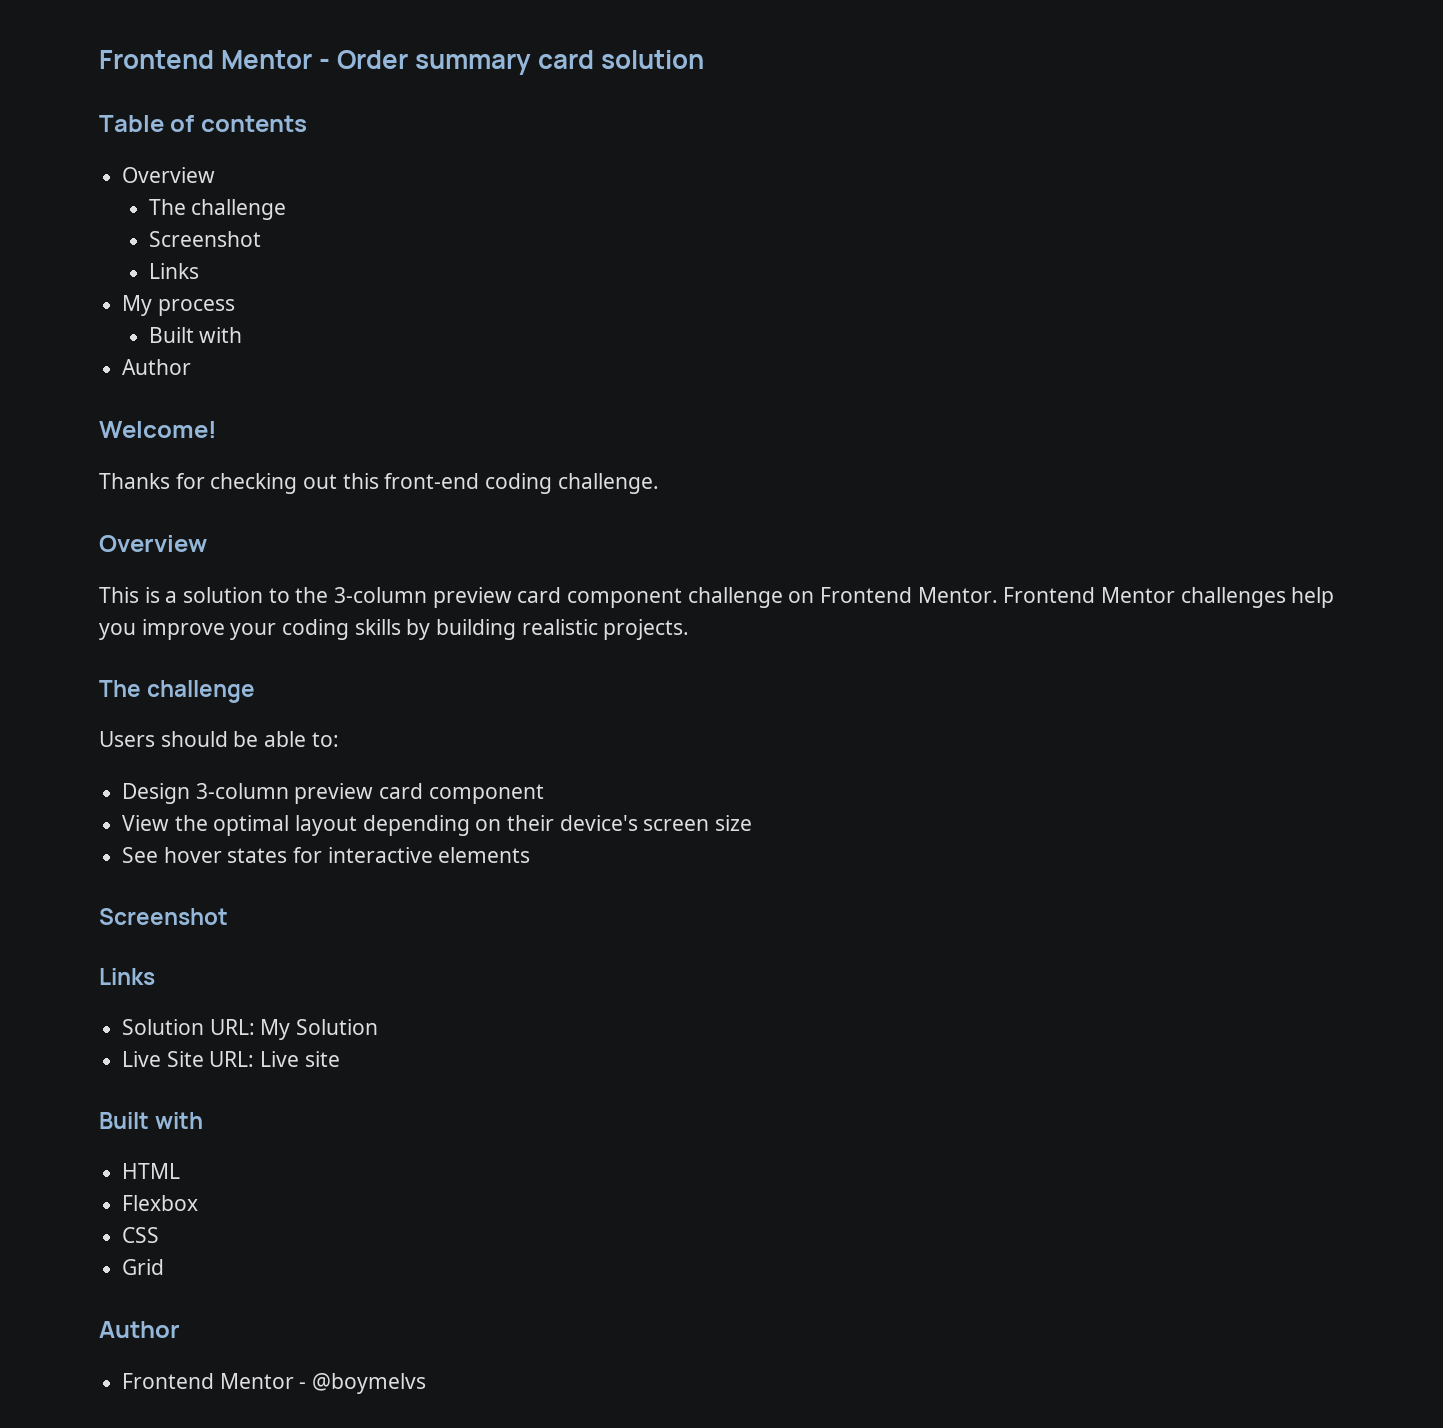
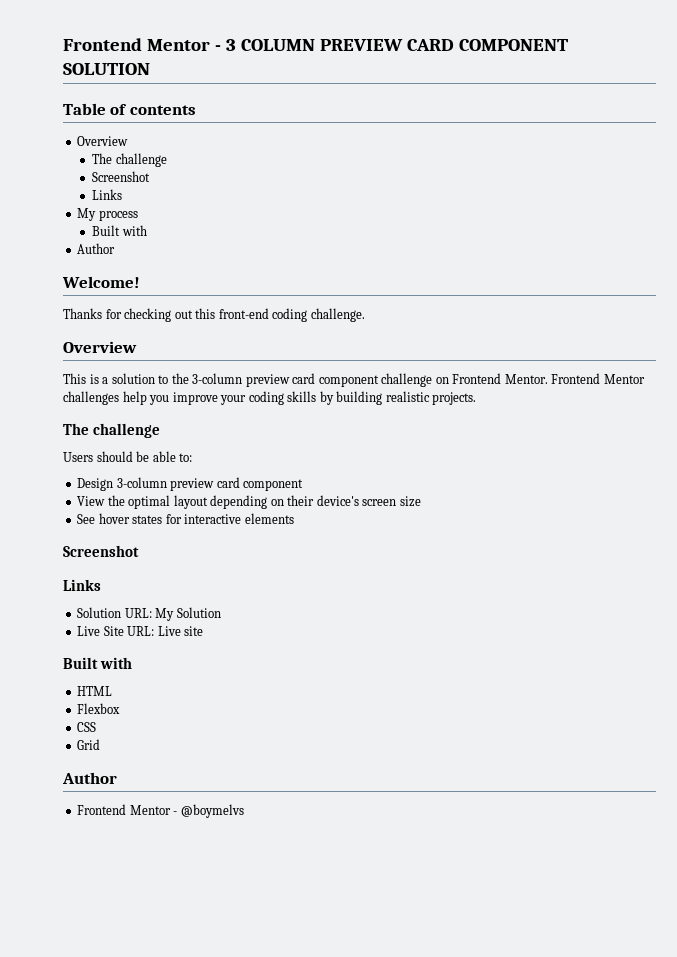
- Frontend Mentor - Order summary card solution
+ Frontend Mentor - 3 COLUMN PREVIEW CARD COMPONENT SOLUTION

